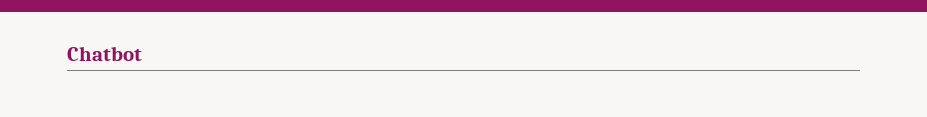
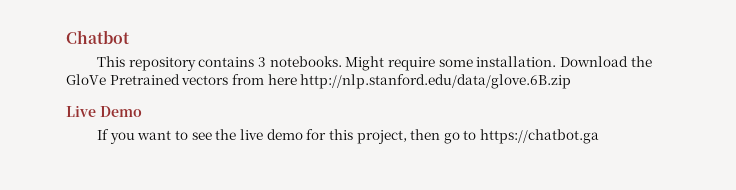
+ This repository contains 3 notebooks. Might require some installation. Download the GloVe Pretrained vectors from here http://nlp.stanford.edu/data/glove.6B.zip
+ Live Demo
+ If you want to see the live demo for this project, then go to https://chatbot.ga

